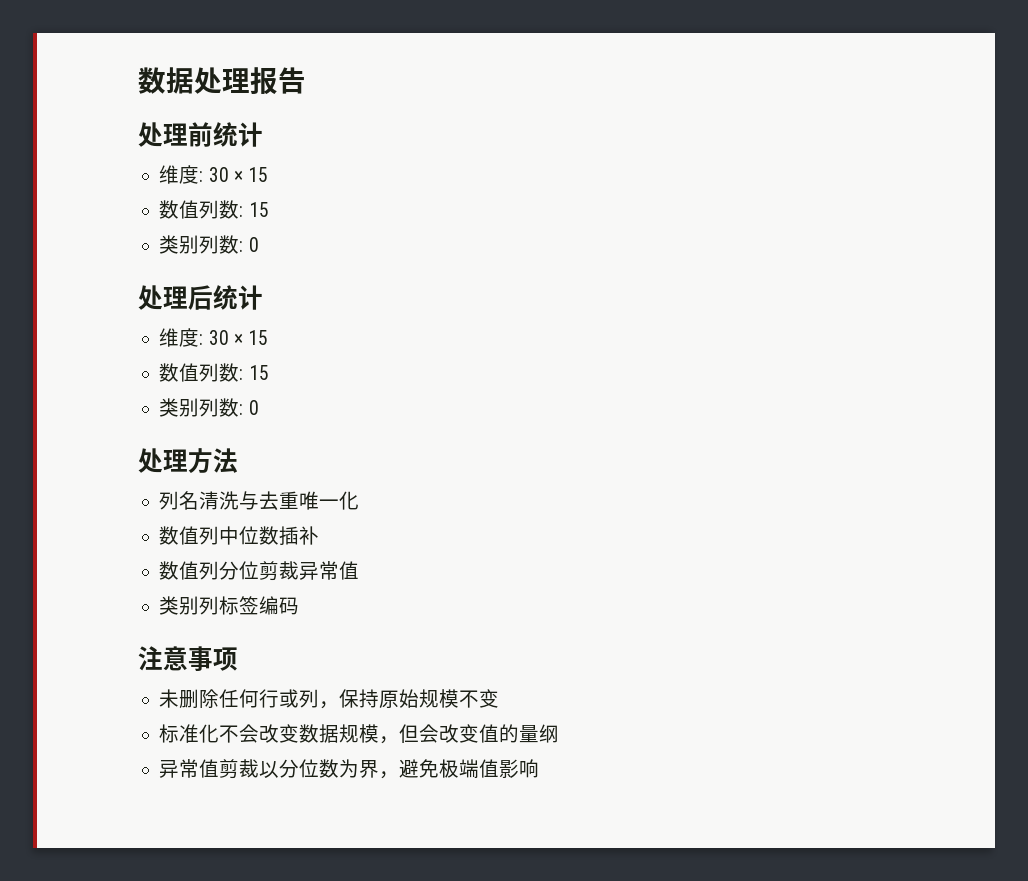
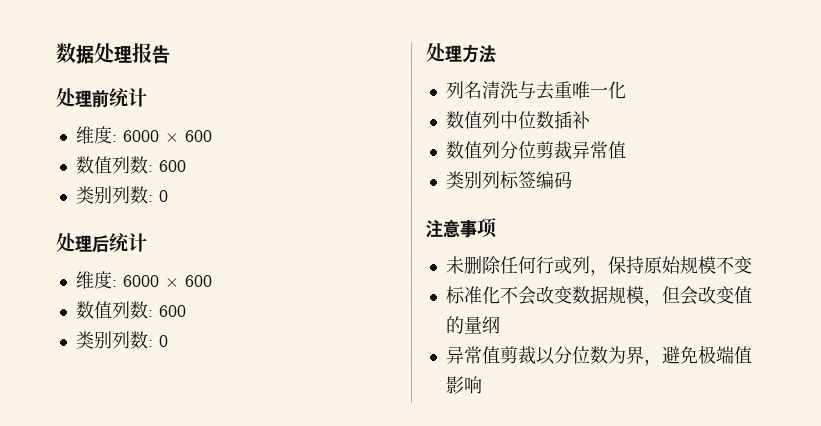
  处理前统计
- 维度: 30 × 15
- 数值列数: 15
+ 维度: 6000 × 600
+ 数值列数: 600
  处理后统计
- 维度: 30 × 15
- 数值列数: 15
+ 维度: 6000 × 600
+ 数值列数: 600

